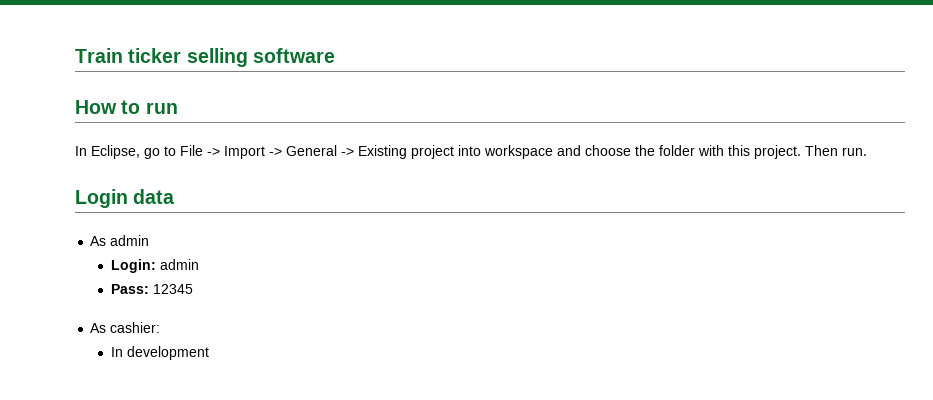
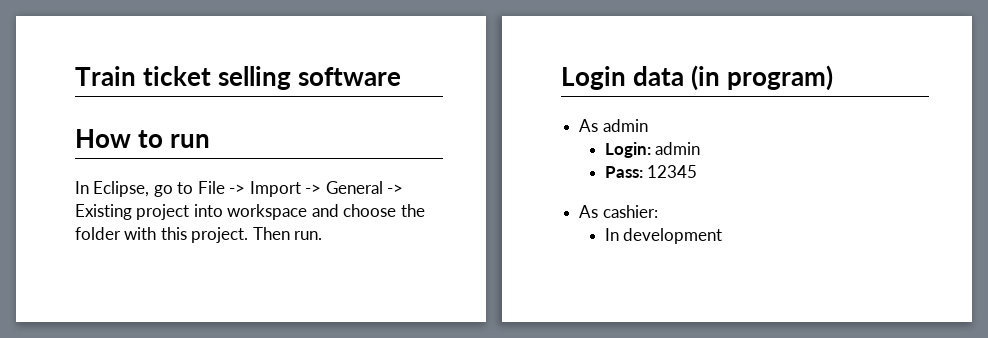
- Train ticker selling software
+ Train ticket selling software
- Login data
+ Login data (in program)

